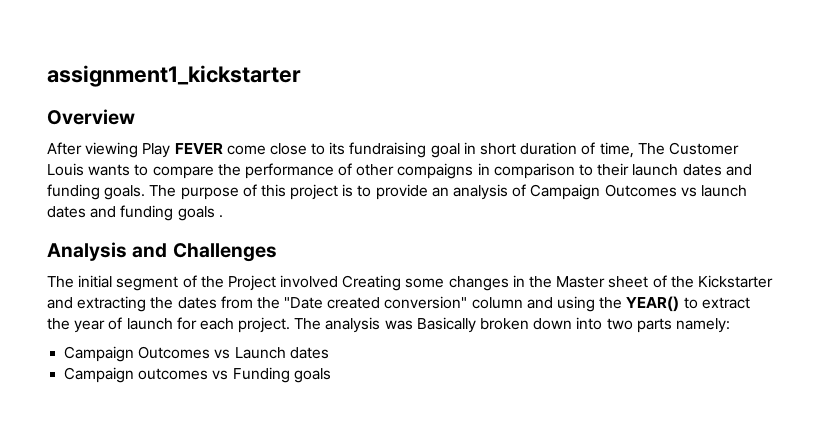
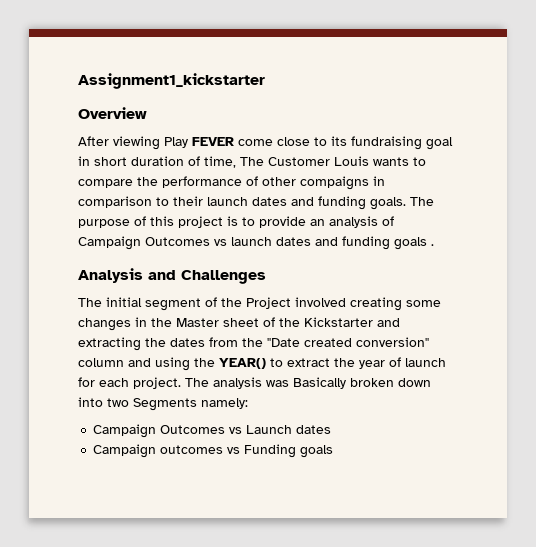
- assignment1_kickstarter
+ Assignment1_kickstarter
- The initial segment of the Project involved Creating some changes in the Master sheet of the Kickstarter and extracting the dates from the "Date created conversion" column and using the YEAR() to extract the year of launch for each project.
+ The initial segment of the Project involved creating some changes in the Master sheet of the Kickstarter and extracting the dates from the "Date created conversion" column and using the YEAR() to extract the year of launch for each project.
- The analysis was Basically broken down into two parts namely:
+ The analysis was Basically broken down into two Segments namely:

